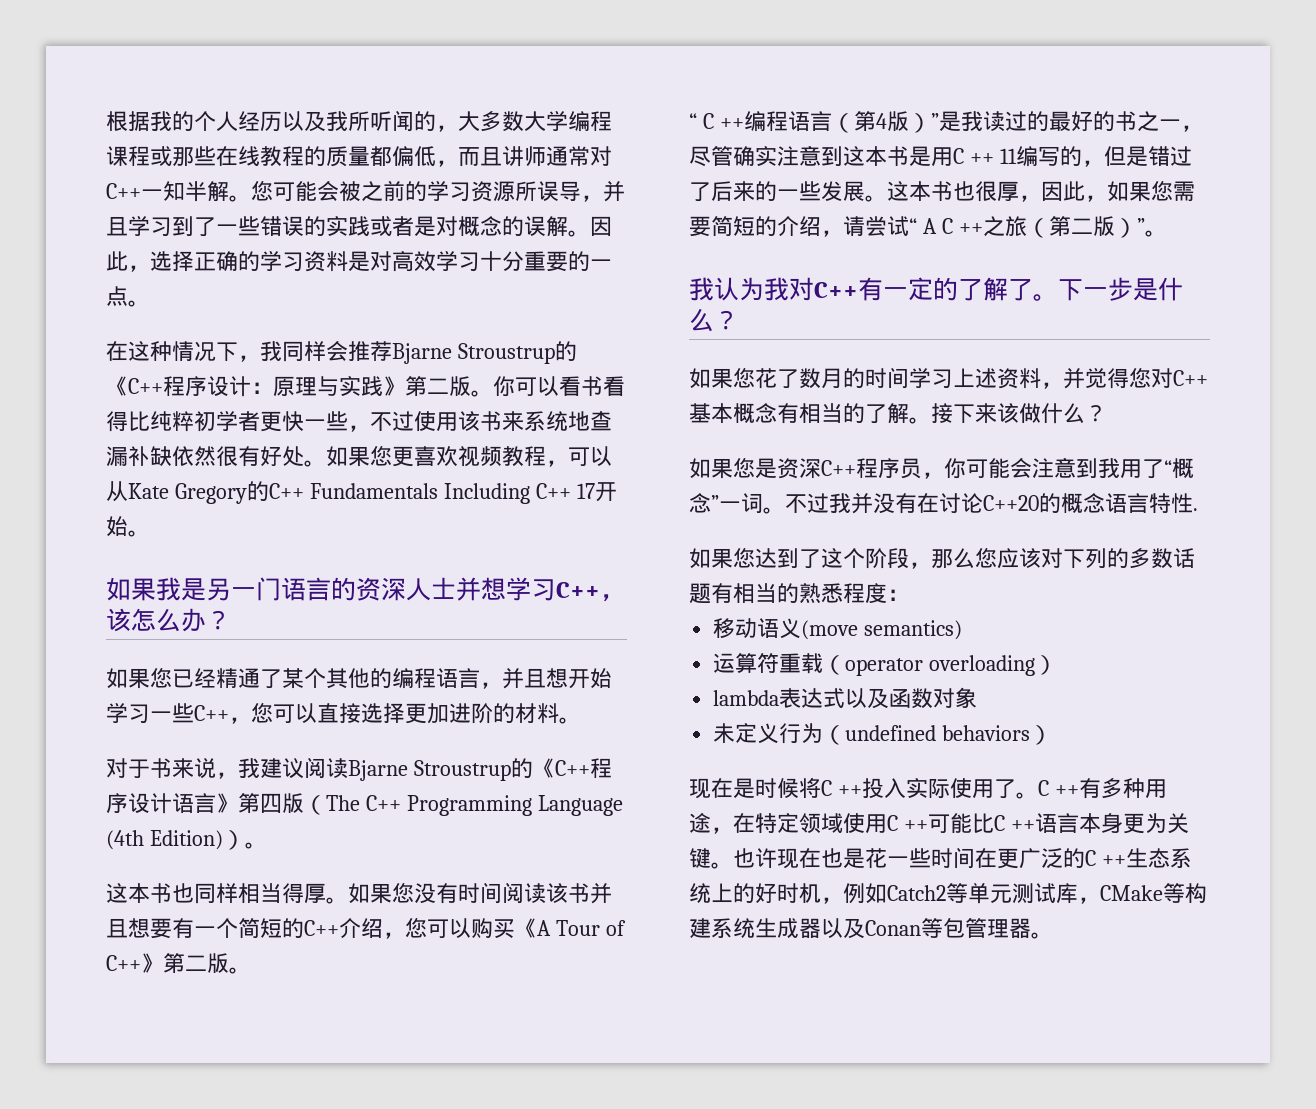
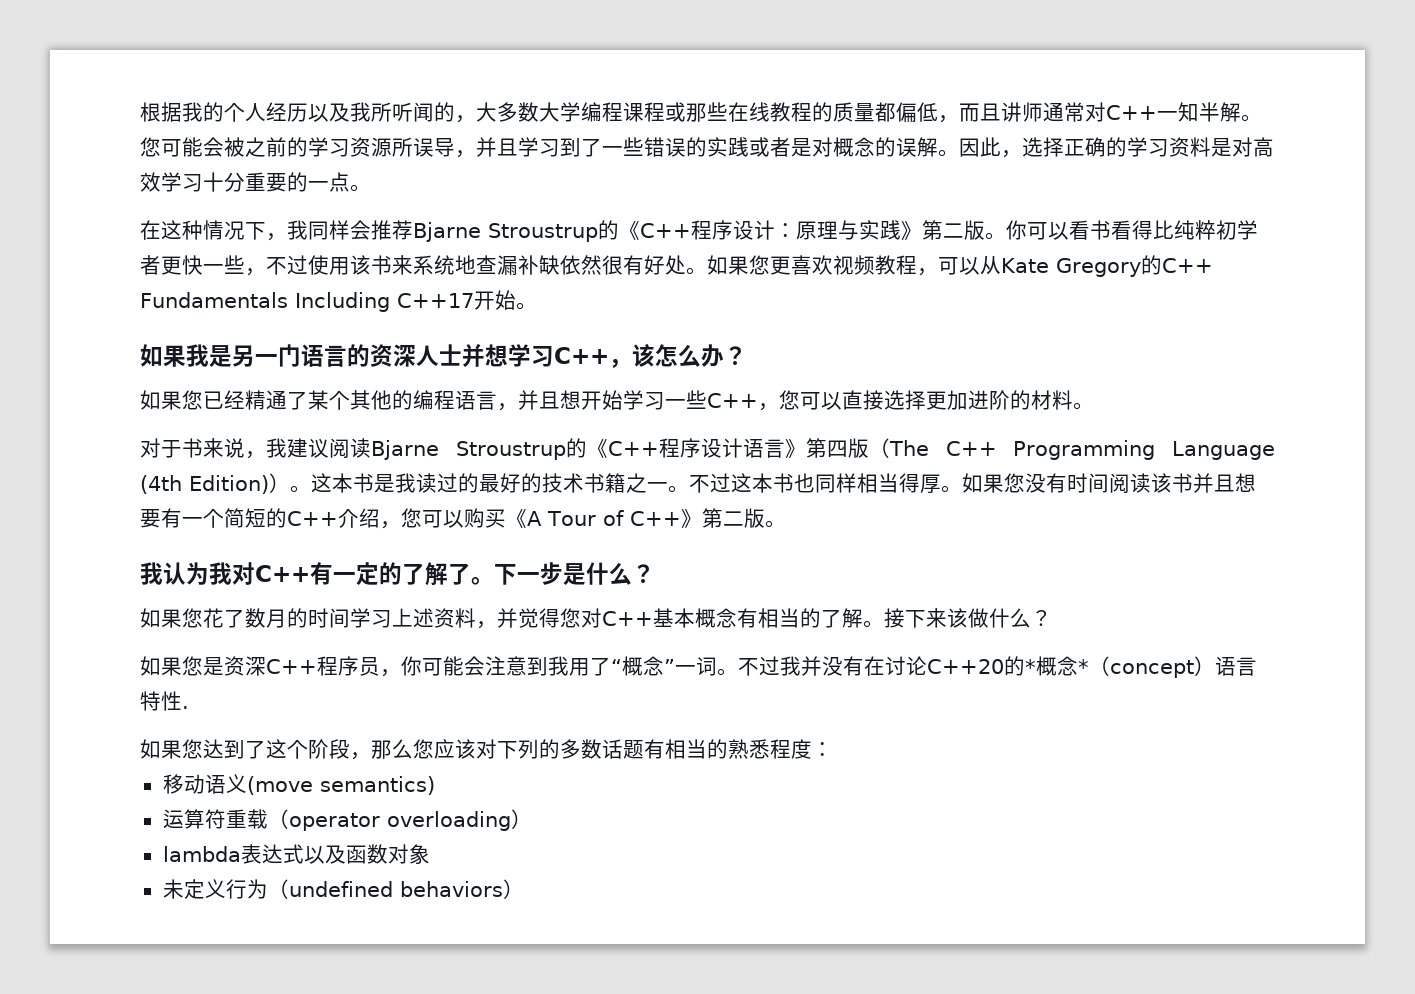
- 如果您更喜欢视频教程，可以从Kate Gregory的C++ Fundamentals Including C++ 17开始。
+ 如果您更喜欢视频教程，可以从Kate Gregory的C++ Fundamentals Including C++17开始。
- 对于书来说，我建议阅读Bjarne Stroustrup的《C++程序设计语言》第四版（The C++ Programming Language (4th Edition)）。
- 这本书也同样相当得厚。
+ 对于书来说，我建议阅读Bjarne Stroustrup的《C++程序设计语言》第四版（The C++ Programming Language (4th Edition)）。这本书是我读过的最好的技术书籍之一。不过这本书也同样相当得厚。
- “ C ++编程语言（第4版）”是我读过的最好的书之一，尽管确实注意到这本书是用C ++ 11编写的，但是错过了后来的一些发展。这本书也很厚，因此，如果您需要简短的介绍，请尝试“ A C ++之旅（第二版）”。
- 不过我并没有在讨论C++20的概念语言特性.
+ 不过我并没有在讨论C++20的*概念*（concept）语言特性.
- 现在是时候将C ++投入实际使用了。C ++有多种用途，在特定领域使用C ++可能比C ++语言本身更为关键。也许现在也是花一些时间在更广泛的C ++生态系统上的好时机，例如Catch2等单元测试库，CMake等构建系统生成器以及Conan等包管理器。

